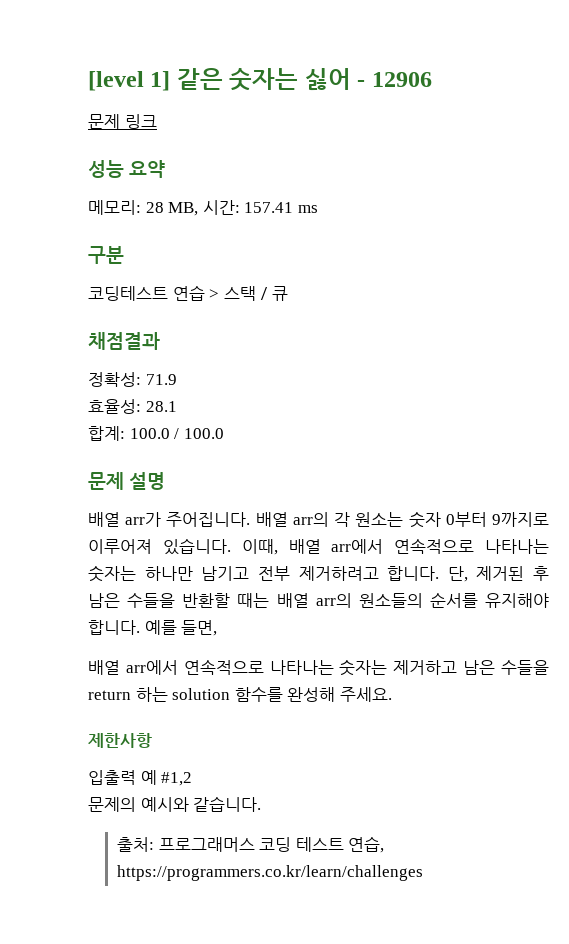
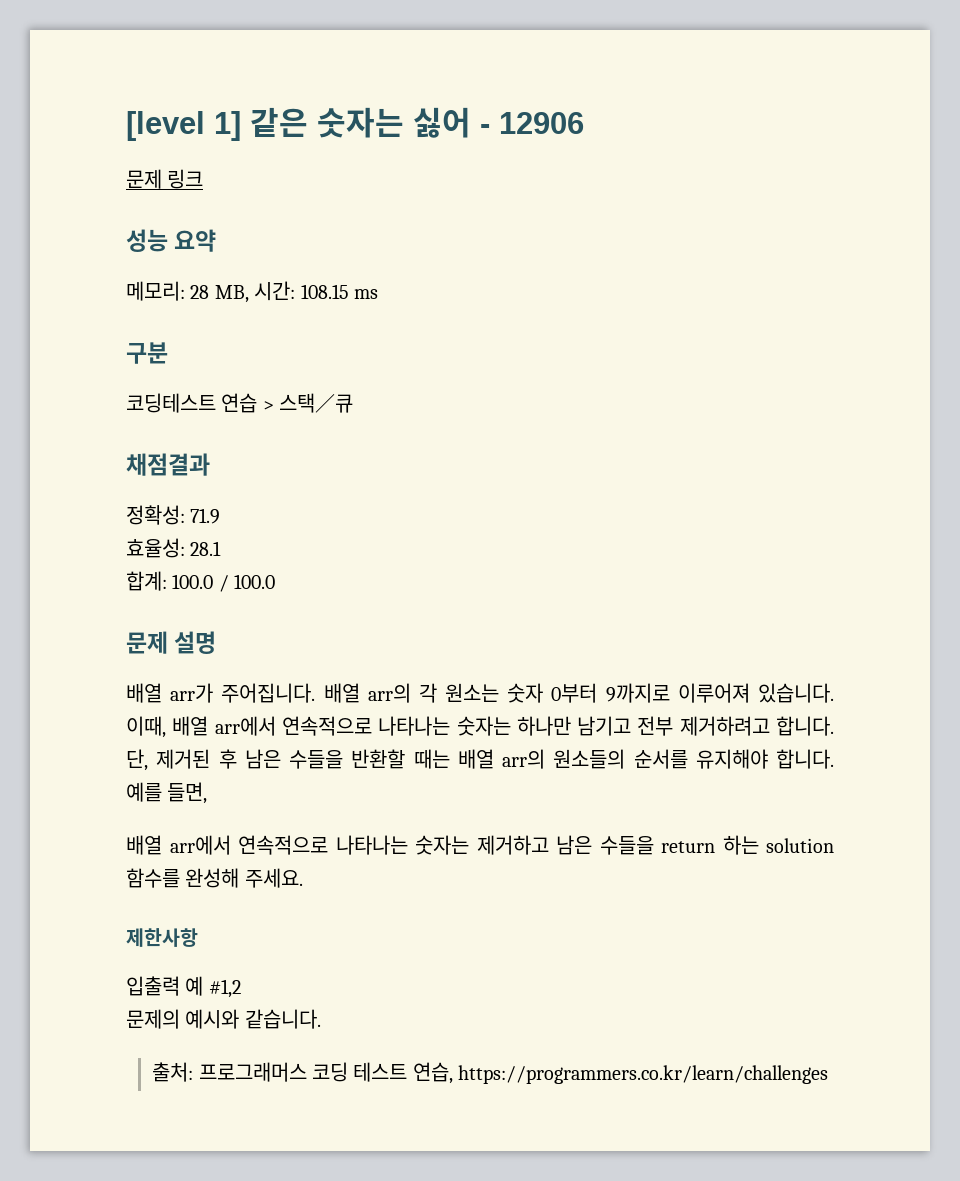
- 메모리: 28 MB, 시간: 157.41 ms
+ 메모리: 28 MB, 시간: 108.15 ms

